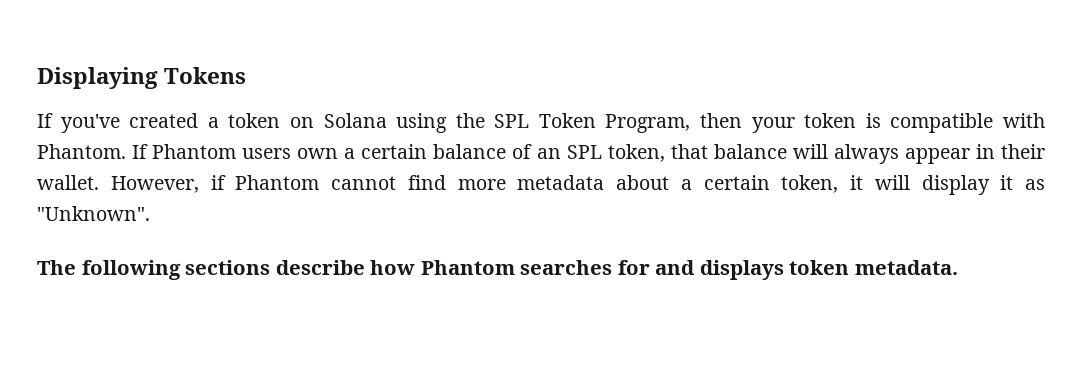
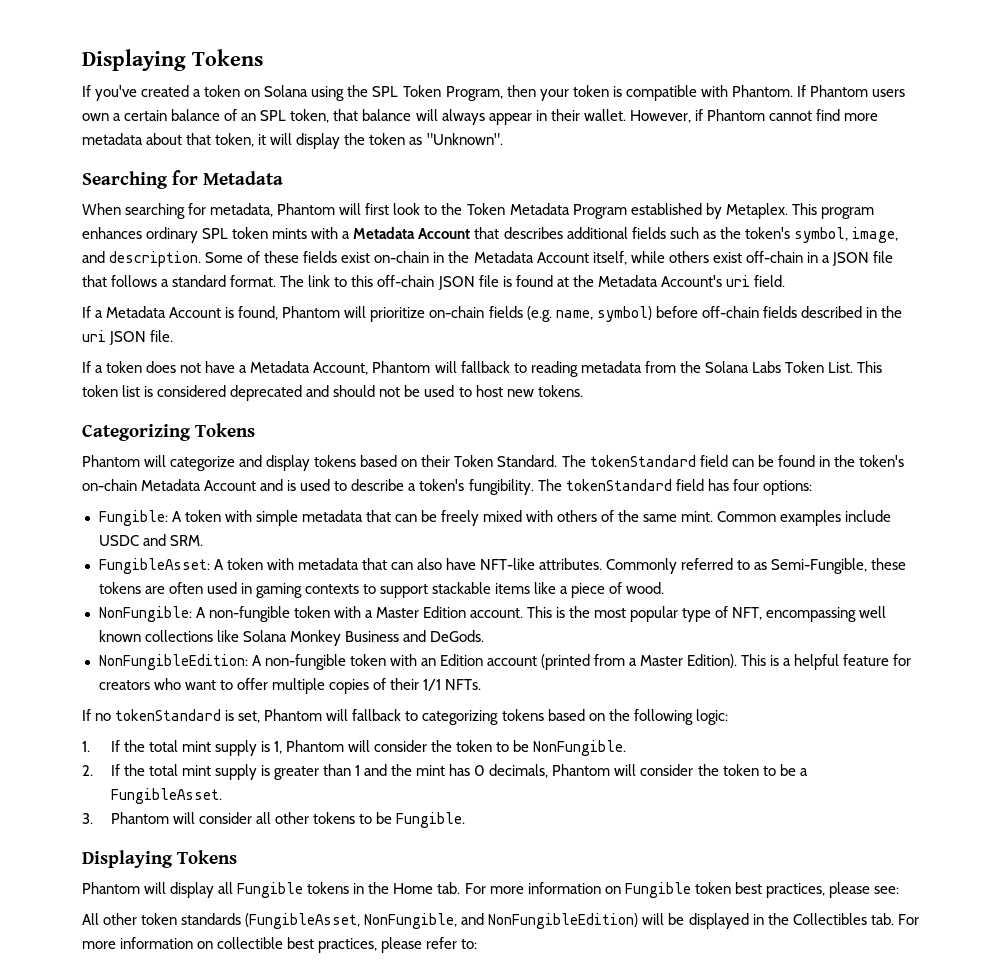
- However, if Phantom cannot find more metadata about a certain token, it will display it as "Unknown".
+ However, if Phantom cannot find more metadata about that token, it will display the token as "Unknown".
- The following sections describe how Phantom searches for and displays token metadata.
+ Searching for Metadata
+ When searching for metadata, Phantom will first look to the Token Metadata Program established by Metaplex. This program enhances ordinary SPL token mints with a Metadata Account that describes additional fields such as the token's symbol, image, and description. Some of these fields exist on-chain in the Metadata Account itself, while others exist off-chain in a JSON file that follows a standard format. The link to this off-chain JSON file is found at the Metadata Account's uri field.
+ If a Metadata Account is found, Phantom will prioritize on-chain fields (e.g. name, symbol) before off-chain fields described in the uri JSON file.
+ If a token does not have a Metadata Account, Phantom will fallback to reading metadata from the Solana Labs Token List. This token list is considered deprecated and should not be used to host new tokens.
+ Categorizing Tokens
+ Phantom will categorize and display tokens based on their Token Standard. The tokenStandard field can be found in the token's on-chain Metadata Account and is used to describe a token's fungibility. The tokenStandard field has four options:
+ Fungible: A token with simple metadata that can be freely mixed with others of the same mint. Common examples include USDC and SRM.
+ FungibleAsset: A token with metadata that can also have NFT-like attributes. Commonly referred to as Semi-Fungible, these tokens are often used in gaming contexts to support stackable items like a piece of wood.
+ NonFungible: A non-fungible token with a Master Edition account. This is the most popular type of NFT, encompassing well known collections like Solana Monkey Business and DeGods.
+ NonFungibleEdition: A non-fungible token with an Edition account (printed from a Master Edition). This is a helpful feature for creators who want to offer multiple copies of their 1/1 NFTs.
+ If no tokenStandard is set, Phantom will fallback to categorizing tokens based on the following logic:
+ 1. If the total mint supply is 1, Phantom will consider the token to be NonFungible.
+ 2. If the total mint supply is greater than 1 and the mint has 0 decimals, Phantom will consider the token to be a FungibleAsset.
+ 3. Phantom will consider all other tokens to be Fungible.
+ Displaying Tokens
+ Phantom will display all Fungible tokens in the Home tab. For more information on Fungible token best practices, please see:
+ All other token standards (FungibleAsset, NonFungible, and NonFungibleEdition) will be displayed in the Collectibles tab. For more information on collectible best practices, please refer to:

